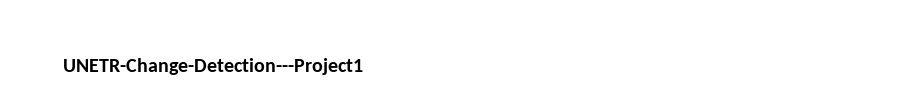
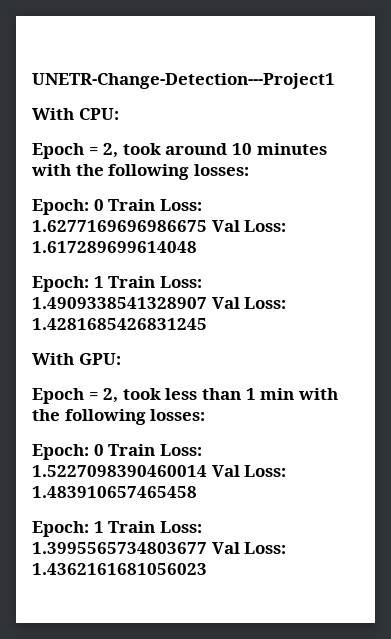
+ With CPU:
+ Epoch = 2, took around 10 minutes with the following losses:
+ Epoch: 0 Train Loss: 1.6277169696986675 Val Loss: 1.617289699614048
+ Epoch: 1 Train Loss: 1.4909338541328907 Val Loss: 1.4281685426831245
+ With GPU:
+ Epoch = 2, took less than 1 min with the following losses:
+ Epoch: 0 Train Loss: 1.5227098390460014 Val Loss: 1.483910657465458
+ Epoch: 1 Train Loss: 1.3995565734803677 Val Loss: 1.4362161681056023

